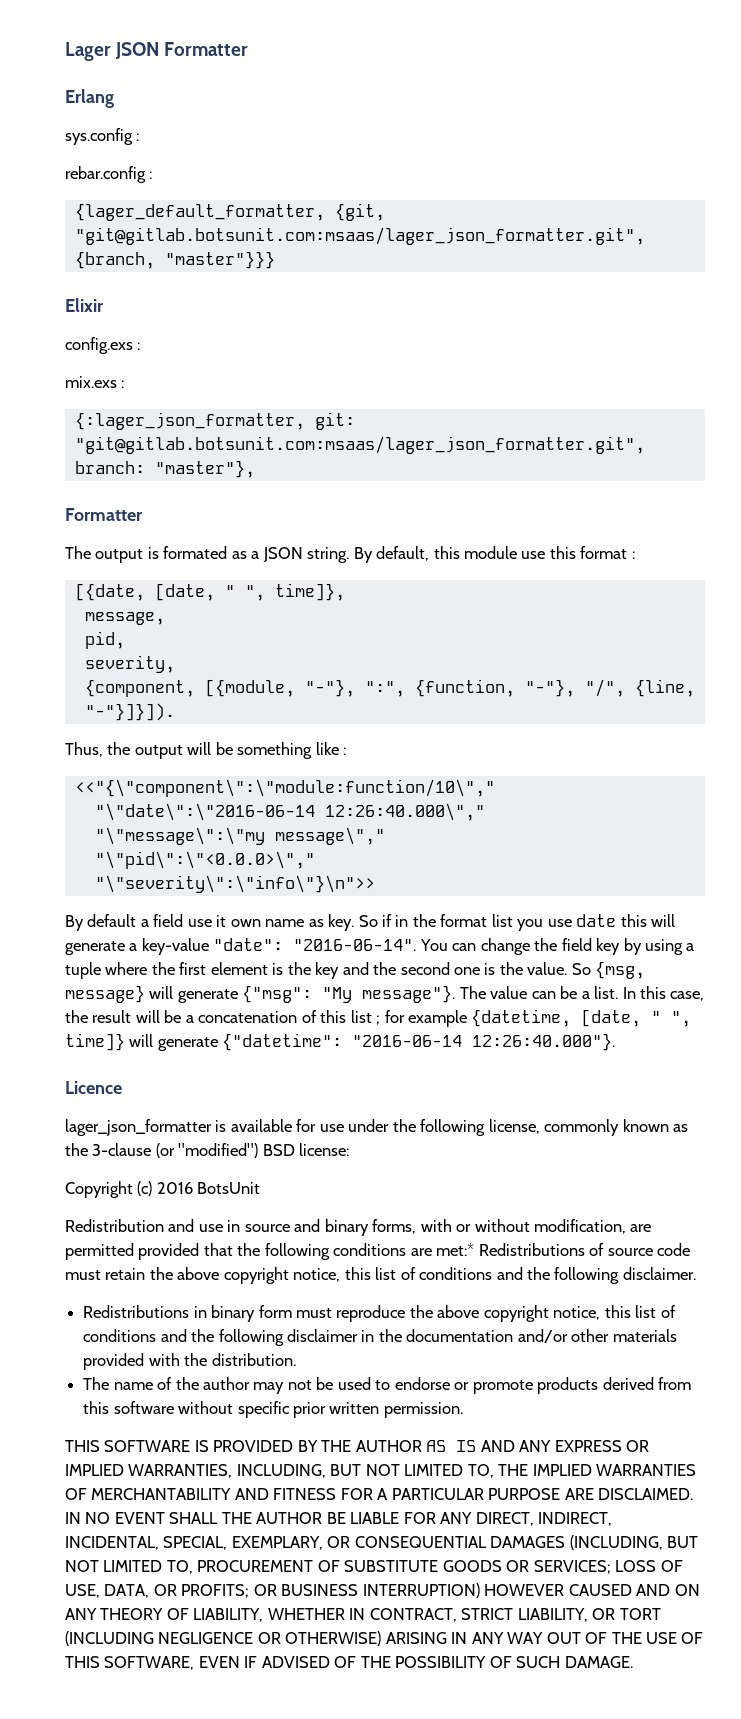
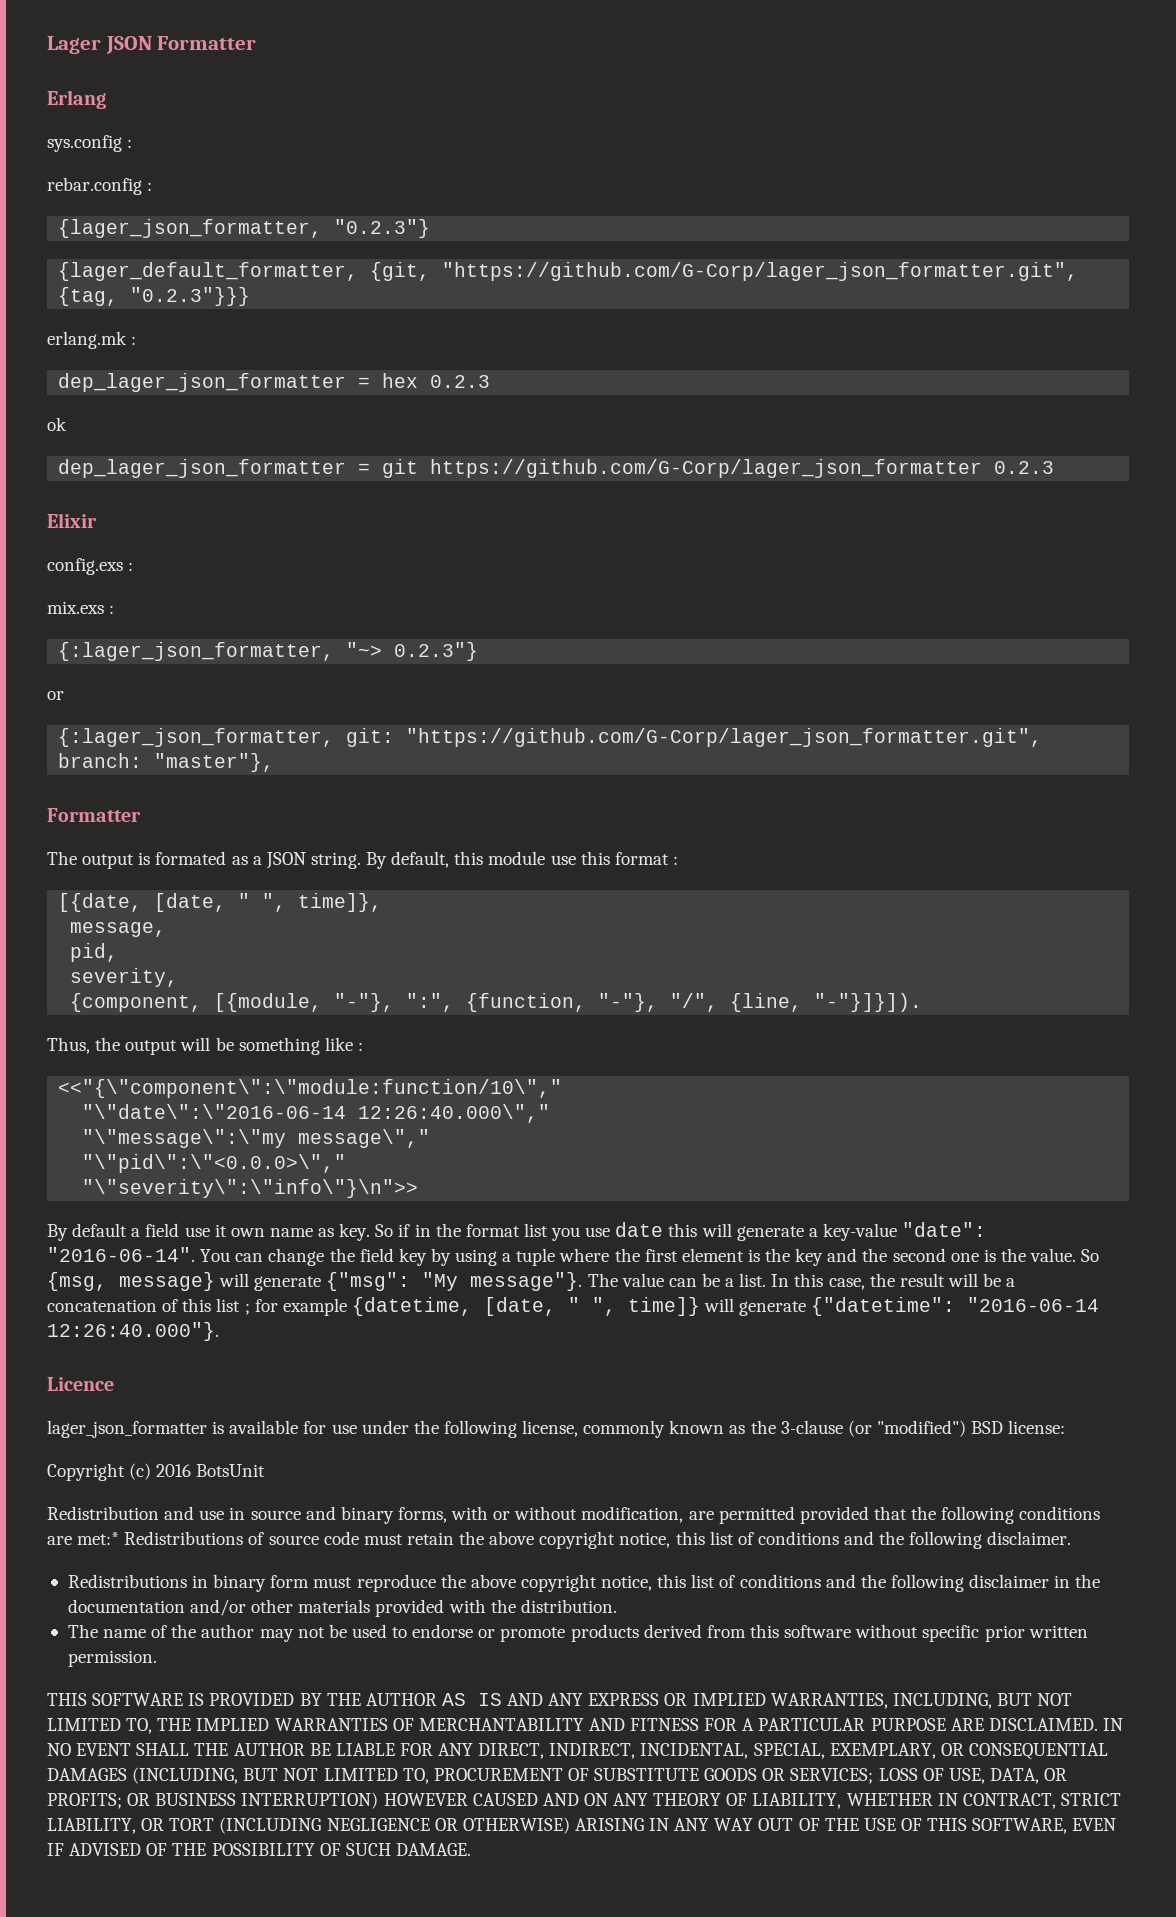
+ {lager_json_formatter, "0.2.3"}
- {lager_default_formatter, {git, "git@gitlab.botsunit.com:msaas/lager_json_formatter.git", {branch, "master"}}}
+ {lager_default_formatter, {git, "https://github.com/G-Corp/lager_json_formatter.git", {tag, "0.2.3"}}}
+ erlang.mk :
+ dep_lager_json_formatter = hex 0.2.3
+ ok
+ dep_lager_json_formatter = git https://github.com/G-Corp/lager_json_formatter 0.2.3
+ {:lager_json_formatter, "~> 0.2.3"}
+ or
- {:lager_json_formatter, git: "git@gitlab.botsunit.com:msaas/lager_json_formatter.git", branch: "master"},
+ {:lager_json_formatter, git: "https://github.com/G-Corp/lager_json_formatter.git", branch: "master"},

